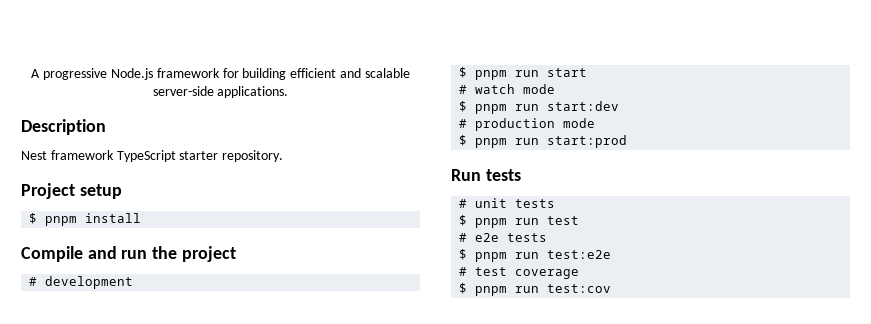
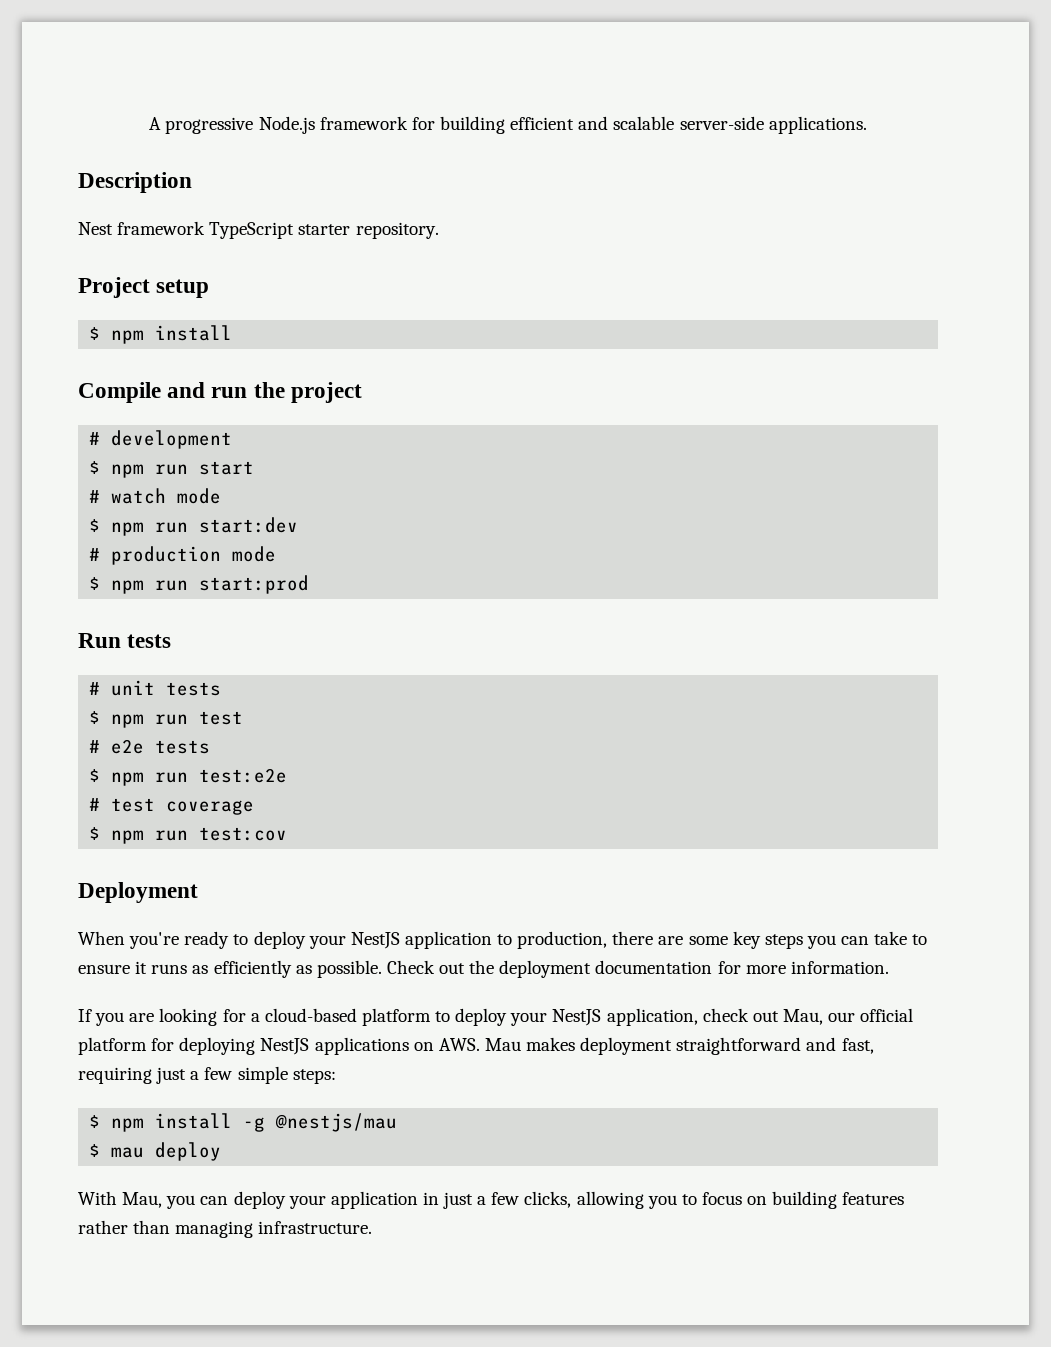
  Project setup
- $ pnpm install
+ $ npm install
- $ pnpm run start
+ $ npm run start
- $ pnpm run start:dev
+ $ npm run start:dev
- $ pnpm run start:prod
+ $ npm run start:prod
- $ pnpm run test
+ $ npm run test
- $ pnpm run test:e2e
+ $ npm run test:e2e
- $ pnpm run test:cov
+ $ npm run test:cov
+ Deployment
+ When you're ready to deploy your NestJS application to production, there are some key steps you can take to ensure it runs as efficiently as possible. Check out the deployment documentation for more information.
+ If you are looking for a cloud-based platform to deploy your NestJS application, check out Mau, our official platform for deploying NestJS applications on AWS. Mau makes deployment straightforward and fast, requiring just a few simple steps:
+ $ npm install -g @nestjs/mau
+ $ mau deploy
+ With Mau, you can deploy your application in just a few clicks, allowing you to focus on building features rather than managing infrastructure.

